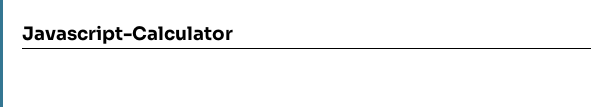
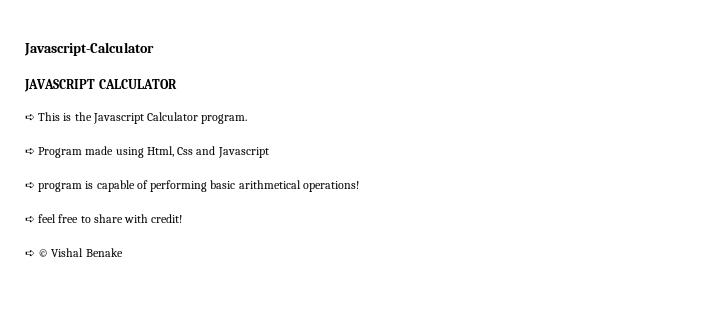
+ JAVASCRIPT CALCULATOR
+ ➪ This is the Javascript Calculator program.
+ ➪ Program made using Html, Css and Javascript
+ ➪ program is capable of performing basic arithmetical operations!
+ ➪ feel free to share with credit!
+ ➪ © Vishal Benake

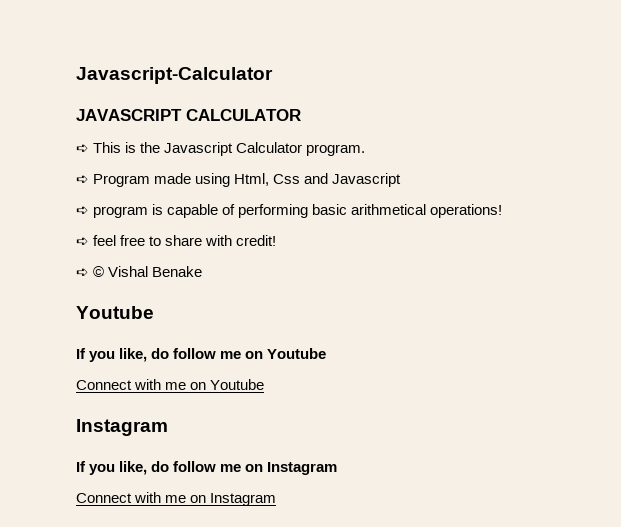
  ➪ © Vishal Benake
+ Youtube
+ If you like, do follow me on Youtube
+ Connect with me on Youtube
+ Instagram
+ If you like, do follow me on Instagram
+ Connect with me on Instagram

